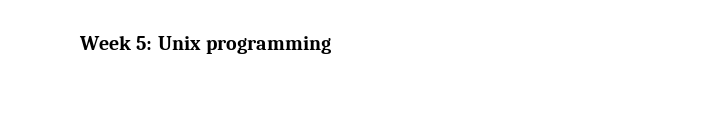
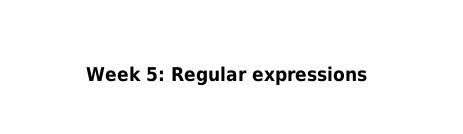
- Week 5: Unix programming
+ Week 5: Regular expressions

